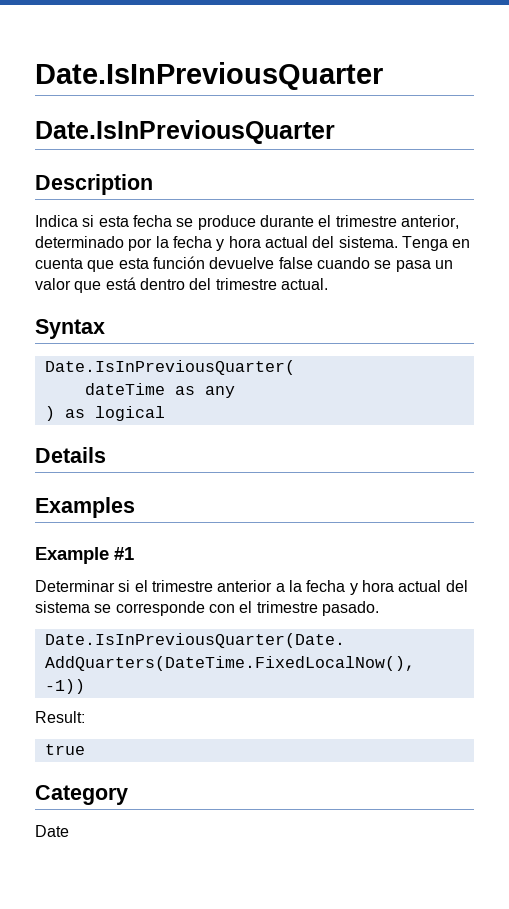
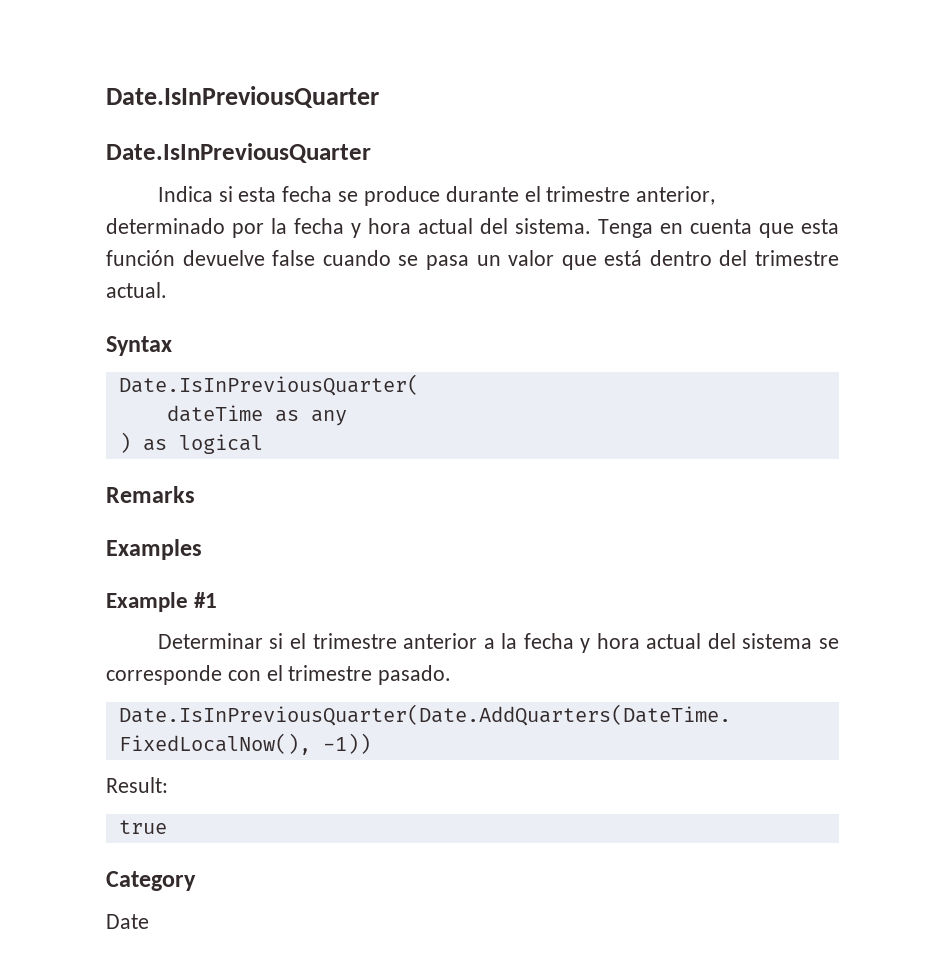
- Description
- Details
+ Remarks

